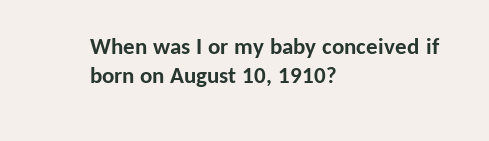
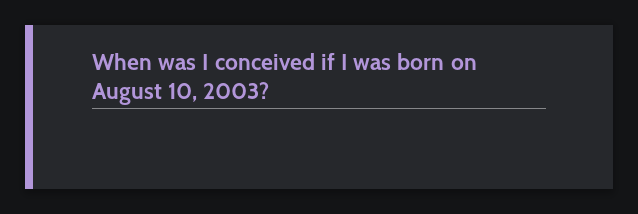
- When was I or my baby conceived if born on August 10, 1910?
+ When was I conceived if I was born on August 10, 2003?

